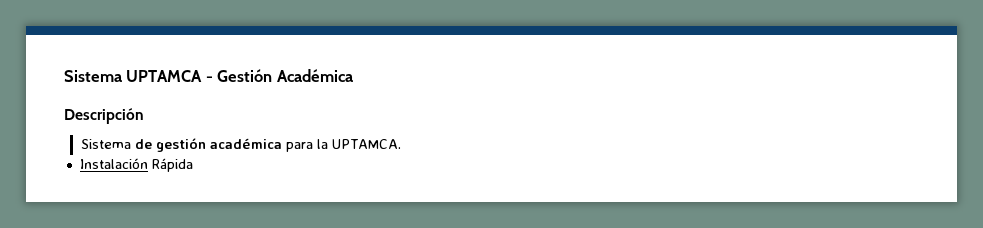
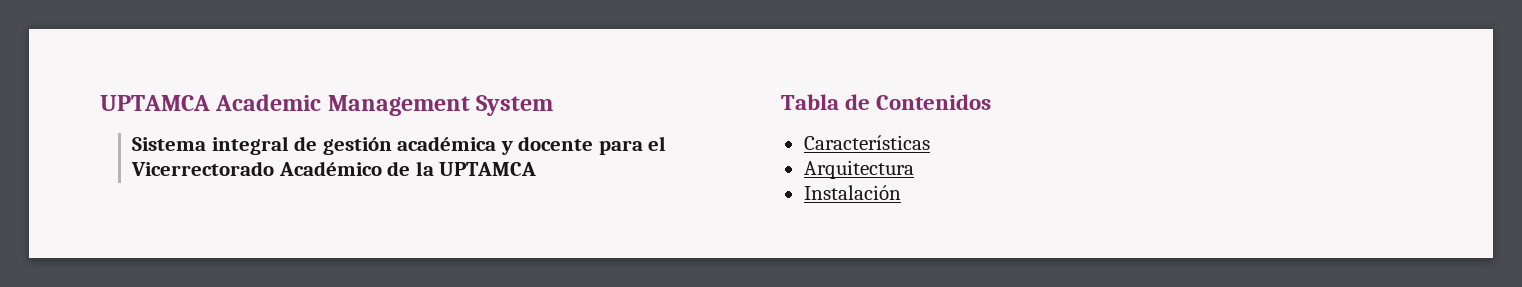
- Sistema UPTAMCA - Gestión Académica
- Descripción
- Sistema de gestión académica para la UPTAMCA.
+ UPTAMCA Academic Management System
+ Sistema integral de gestión académica y docente para el Vicerrectorado Académico de la UPTAMCA
+ Tabla de Contenidos
+ Características
+ Arquitectura
- Instalación Rápida
+ Instalación

